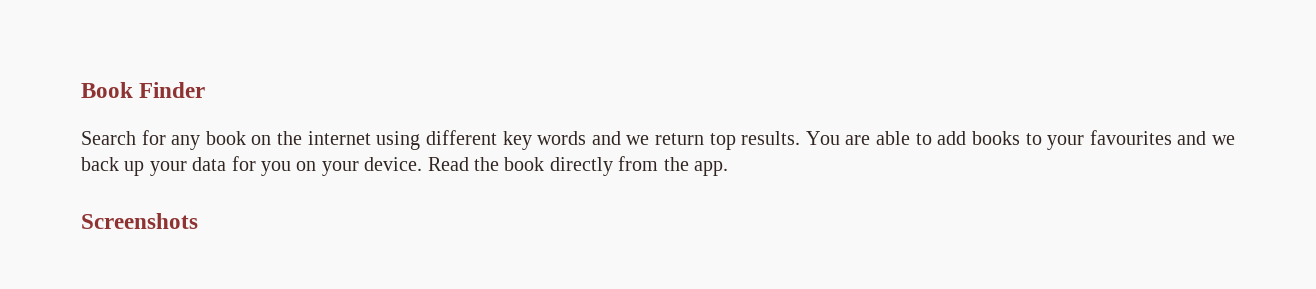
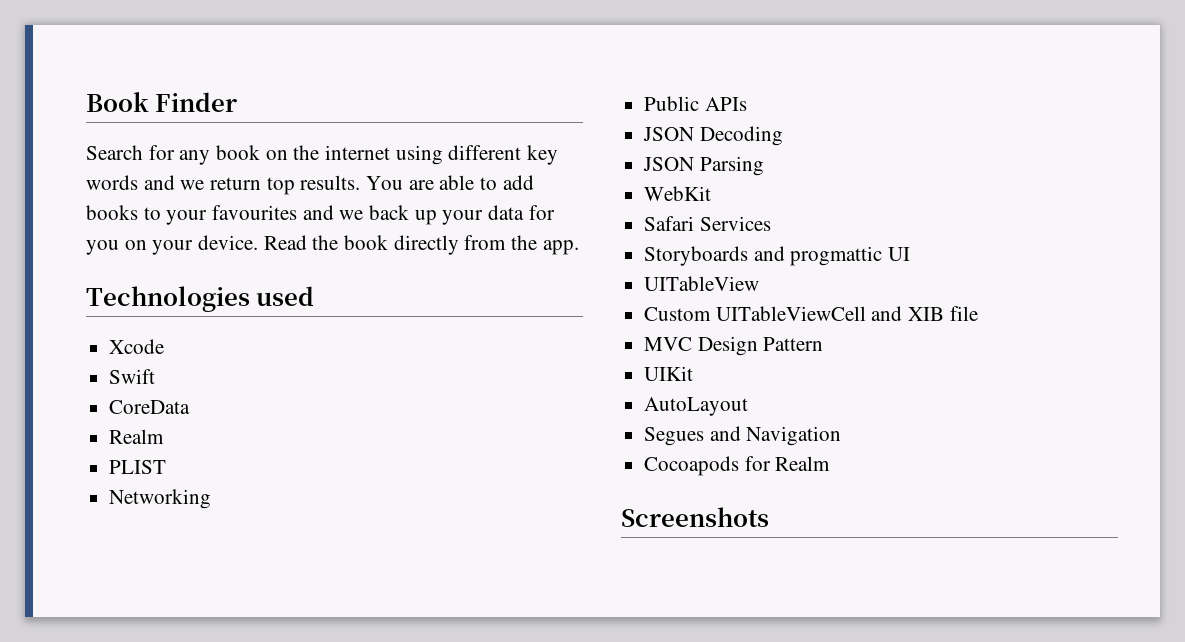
+ Technologies used
+ Xcode
+ Swift
+ CoreData
+ Realm
+ PLIST
+ Networking
+ Public APIs
+ JSON Decoding
+ JSON Parsing
+ WebKit
+ Safari Services
+ Storyboards and progmattic UI
+ UITableView
+ Custom UITableViewCell and XIB file
+ MVC Design Pattern
+ UIKit
+ AutoLayout
+ Segues and Navigation
+ Cocoapods for Realm

